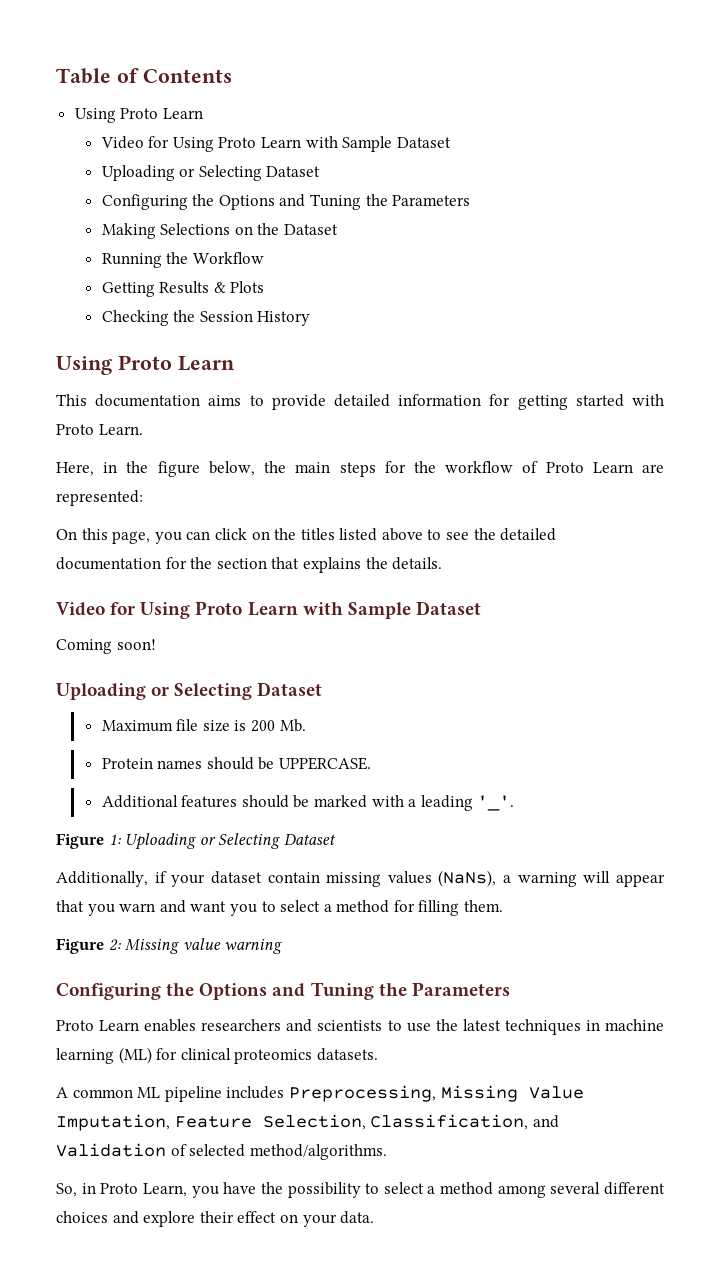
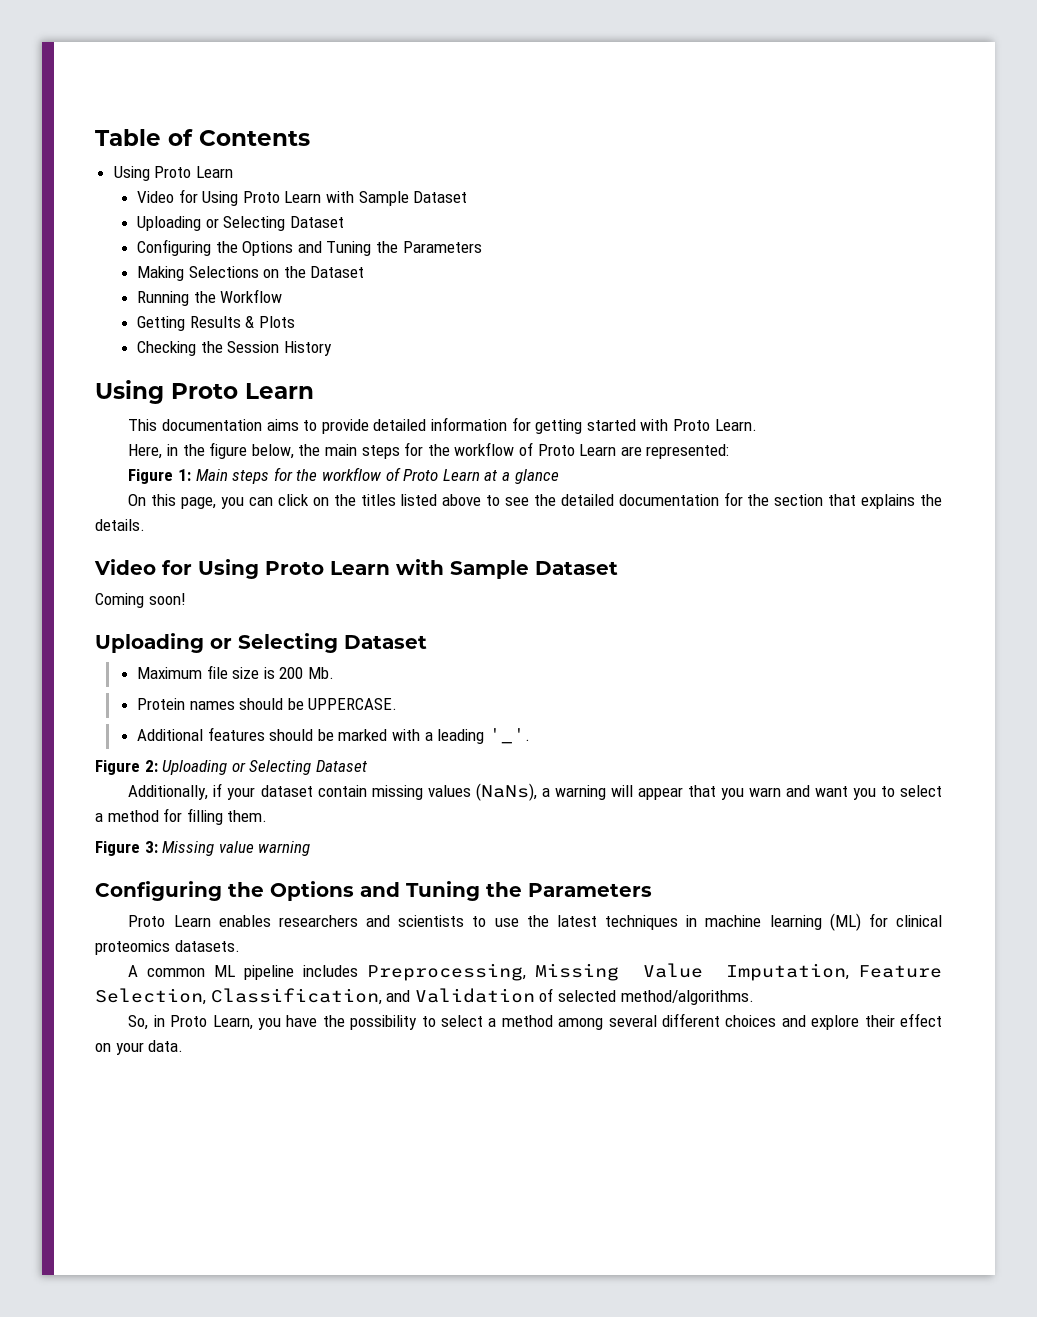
+ Figure 1: Main steps for the workflow of Proto Learn at a glance
- Figure 1: Uploading or Selecting Dataset
+ Figure 2: Uploading or Selecting Dataset
- Figure 2: Missing value warning
+ Figure 3: Missing value warning

